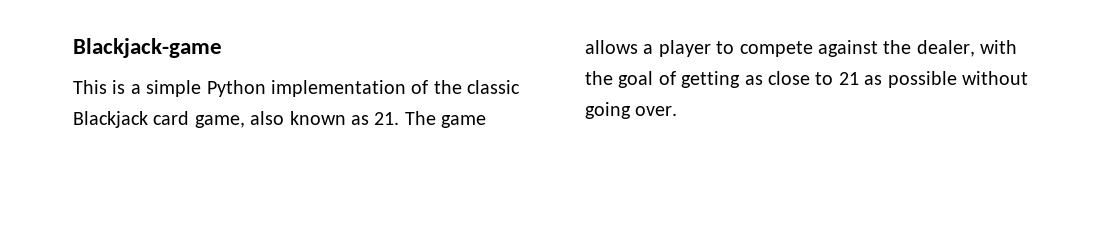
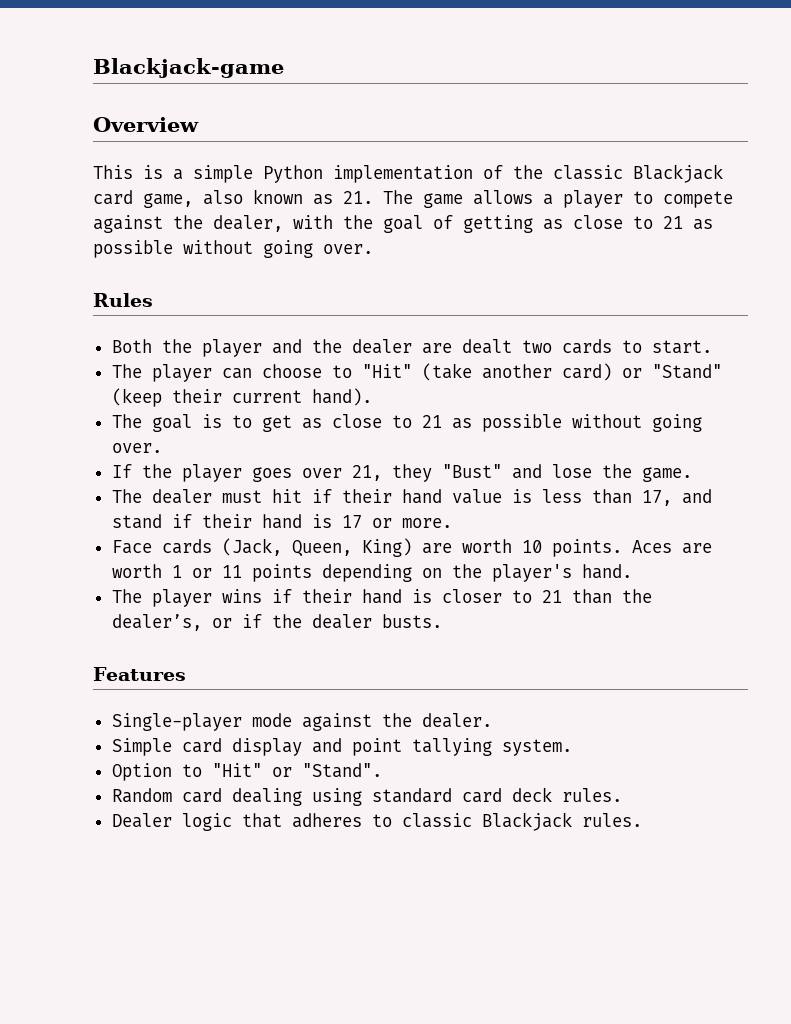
+ Overview
+ Rules
+ Both the player and the dealer are dealt two cards to start.
+ The player can choose to "Hit" (take another card) or "Stand" (keep their current hand).
+ The goal is to get as close to 21 as possible without going over.
+ If the player goes over 21, they "Bust" and lose the game.
+ The dealer must hit if their hand value is less than 17, and stand if their hand is 17 or more.
+ Face cards (Jack, Queen, King) are worth 10 points. Aces are worth 1 or 11 points depending on the player's hand.
+ The player wins if their hand is closer to 21 than the dealer’s, or if the dealer busts.
+ Features
+ Single-player mode against the dealer.
+ Simple card display and point tallying system.
+ Option to "Hit" or "Stand".
+ Random card dealing using standard card deck rules.
+ Dealer logic that adheres to classic Blackjack rules.

